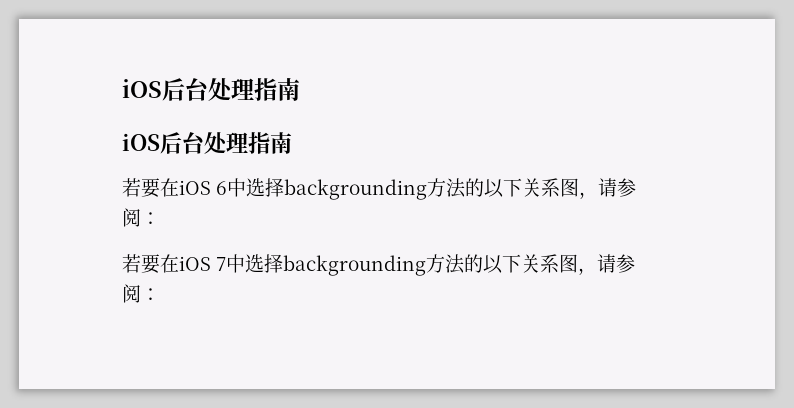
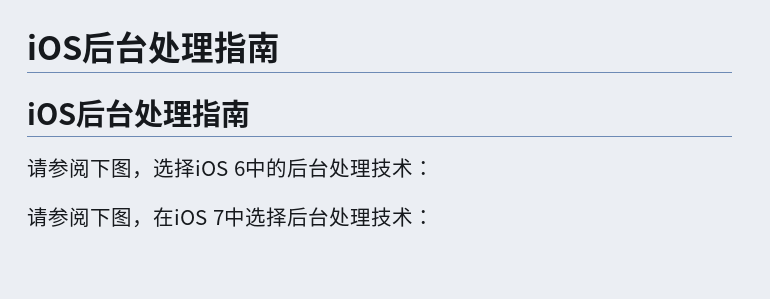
- 若要在iOS 6中选择backgrounding方法的以下关系图，请参阅：
- 若要在iOS 7中选择backgrounding方法的以下关系图，请参阅：
+ 请参阅下图，选择iOS 6中的后台处理技术：
+ 请参阅下图，在iOS 7中选择后台处理技术：

